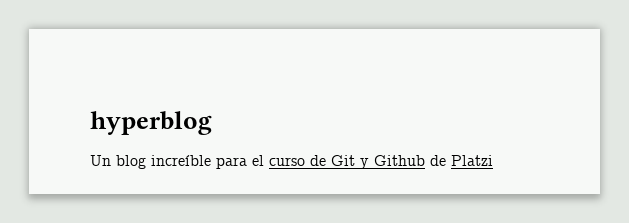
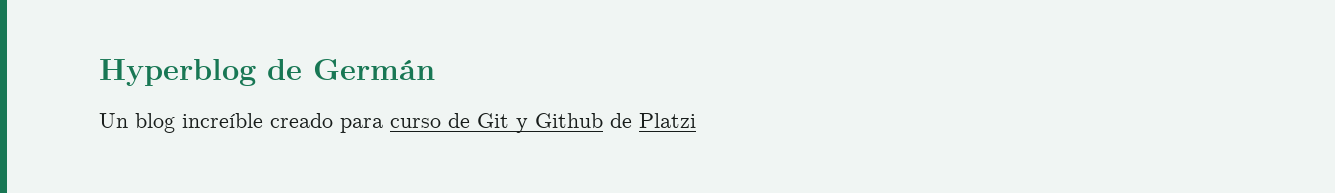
- hyperblog
+ Hyperblog de Germán
- Un blog increíble para el curso de Git y Github de Platzi
+ Un blog increíble creado para curso de Git y Github de Platzi

